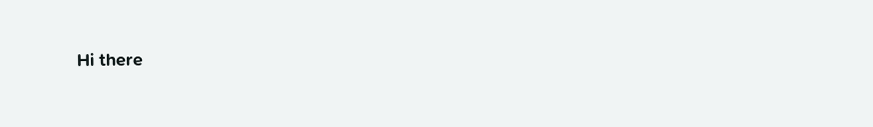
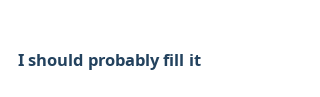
- Hi there
+ I should probably fill it

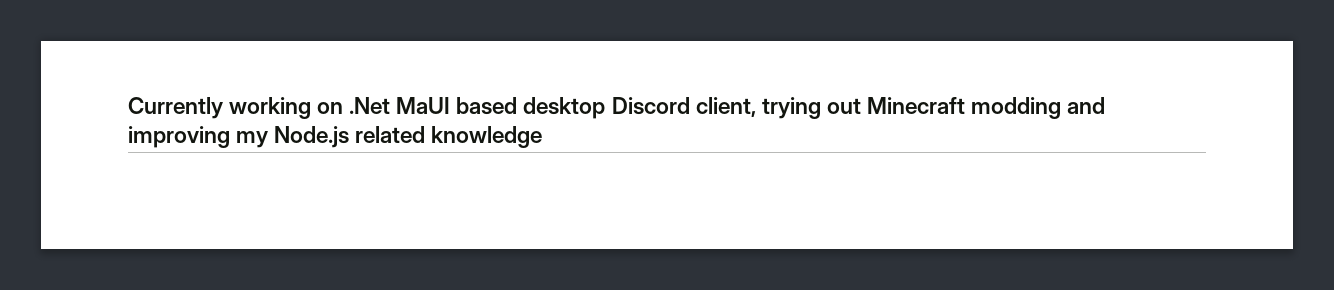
- I should probably fill it
+ Currently working on .Net MaUI based desktop Discord client, trying out Minecraft modding and improving my Node.js related knowledge

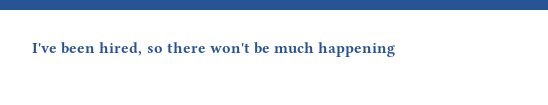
- Currently working on .Net MaUI based desktop Discord client, trying out Minecraft modding and improving my Node.js related knowledge
+ I've been hired, so there won't be much happening

